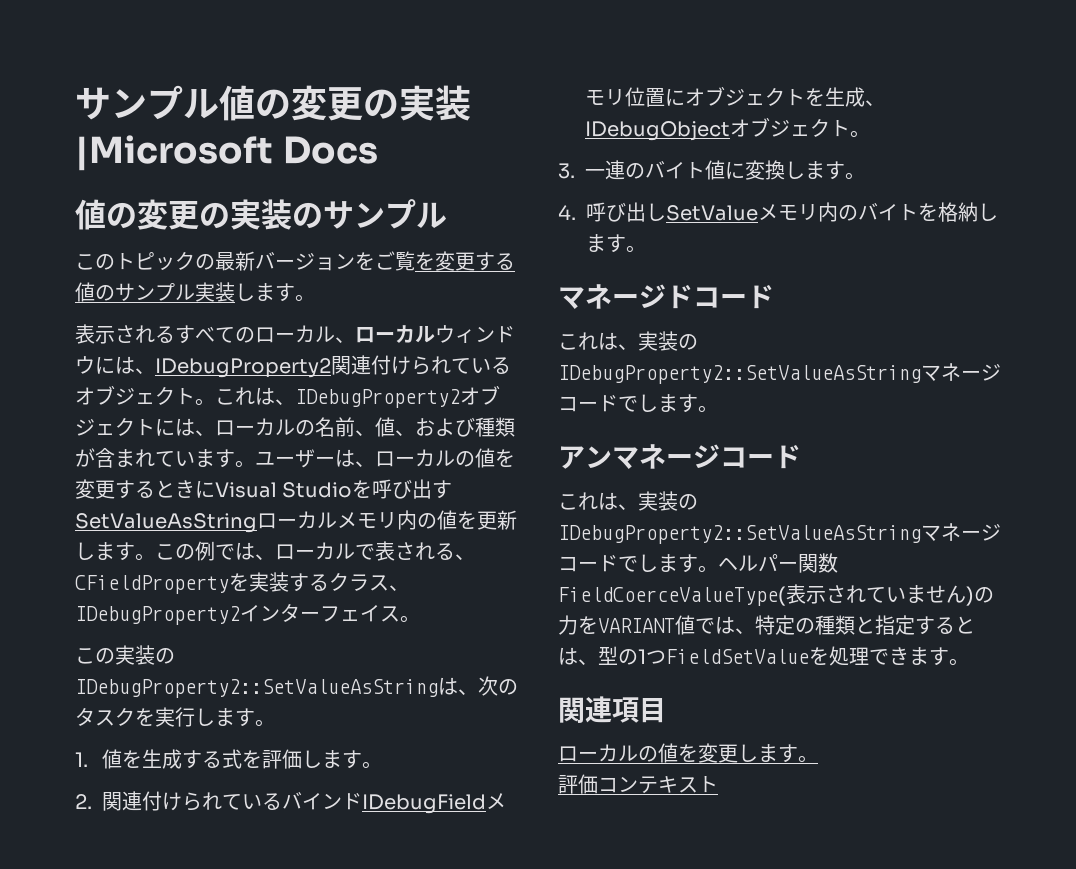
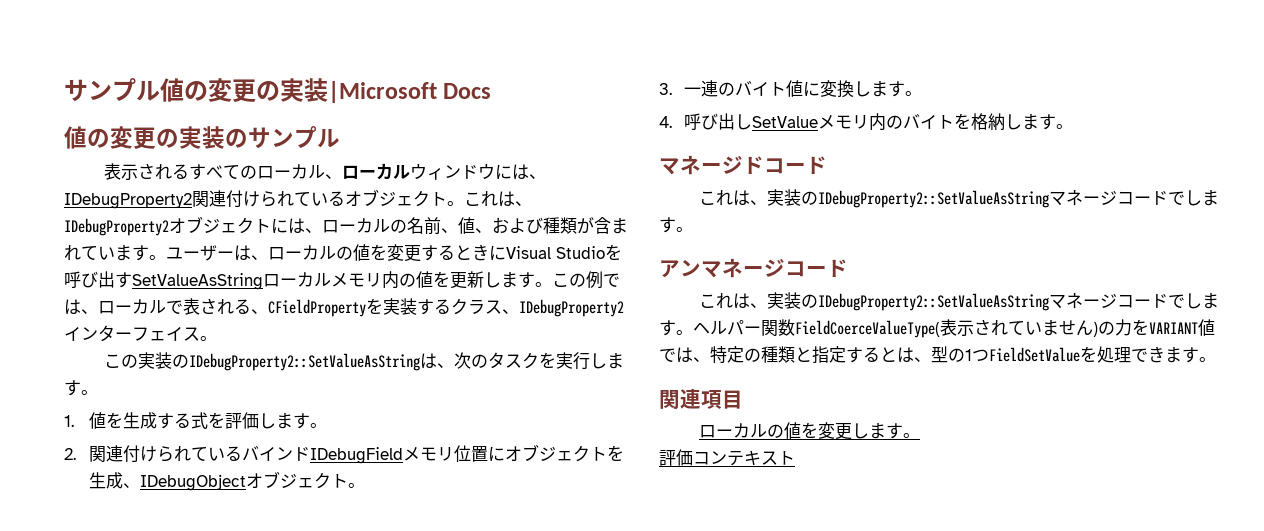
- このトピックの最新バージョンをご覧を変更する値のサンプル実装します。

